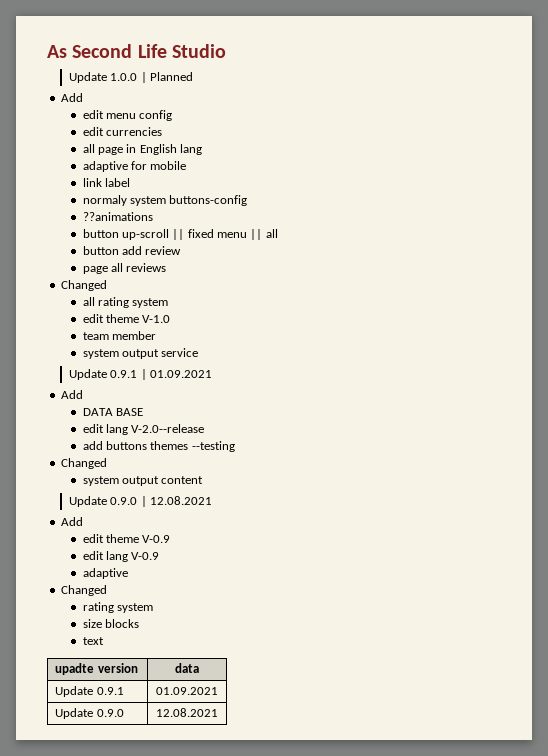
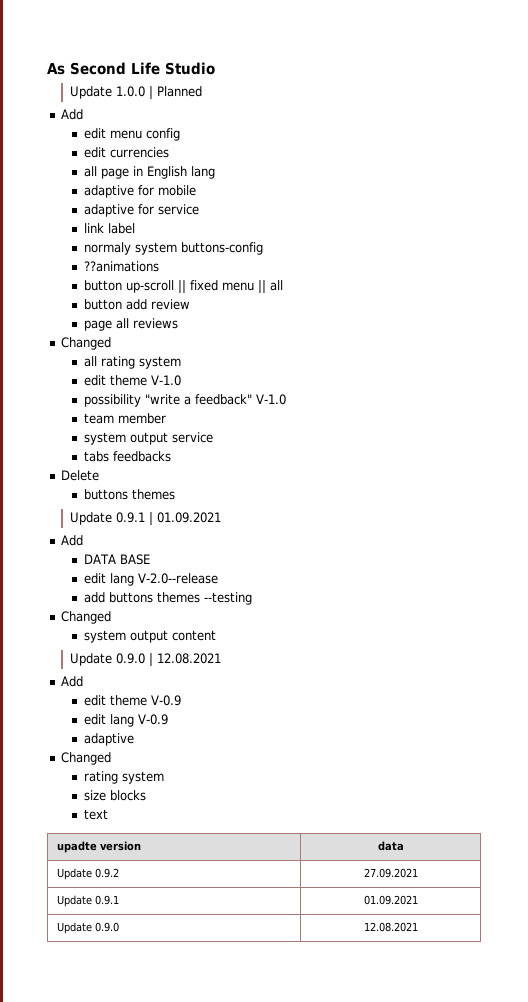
+ adaptive for service
+ possibility "write a feedback" V-1.0
+ tabs feedbacks
+ Delete
+ buttons themes
+ Update 0.9.2 | 27.09.2021

